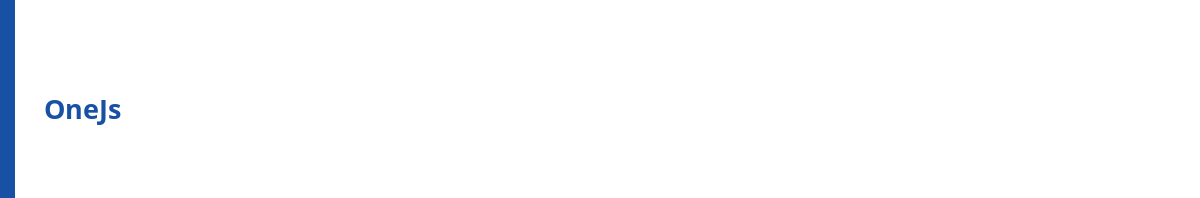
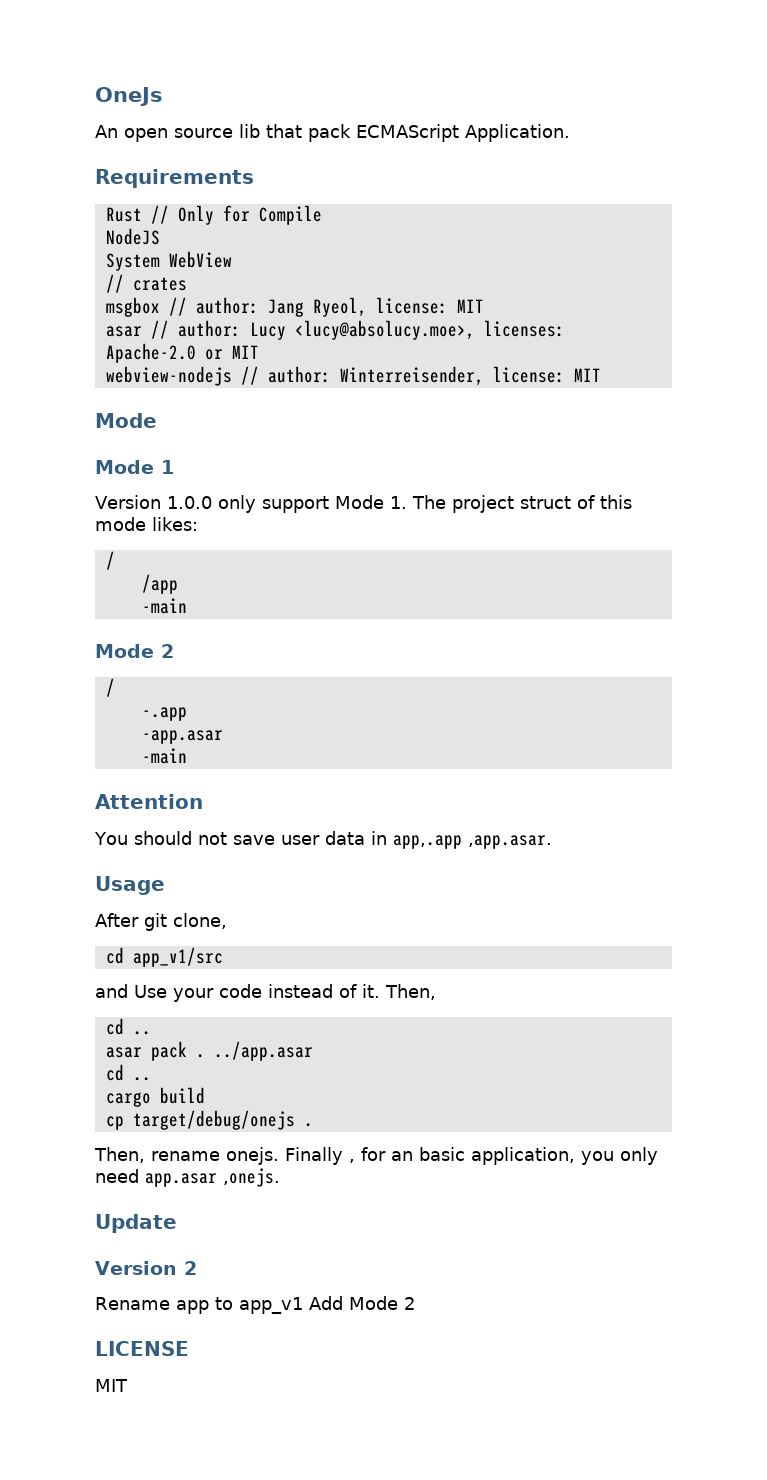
+ An open source lib that pack ECMAScript Application.
+ Requirements
+ Rust // Only for Compile
+ NodeJS
+ System WebView
+ // crates
+ msgbox // author: Jang Ryeol, license: MIT
+ asar // author: Lucy <lucy@absolucy.moe>, licenses: Apache-2.0 or MIT
+ webview-nodejs // author: Winterreisender, license: MIT
+ Mode
+ Mode 1
+ Version 1.0.0 only support Mode 1. The project struct of this mode likes:
+ /
+ /app
+ -main
+ Mode 2
+ /
+ -.app
+ -app.asar
+ -main
+ Attention
+ You should not save user data in app,.app ,app.asar.
+ Usage
+ After git clone,
+ cd app_v1/src
+ and Use your code instead of it. Then,
+ cd ..
+ asar pack . ../app.asar
+ cd ..
+ cargo build
+ cp target/debug/onejs .
+ Then, rename onejs. Finally , for an basic application, you only need app.asar ,onejs.
+ Update
+ Version 2
+ Rename app to app_v1 Add Mode 2
+ LICENSE
+ MIT

